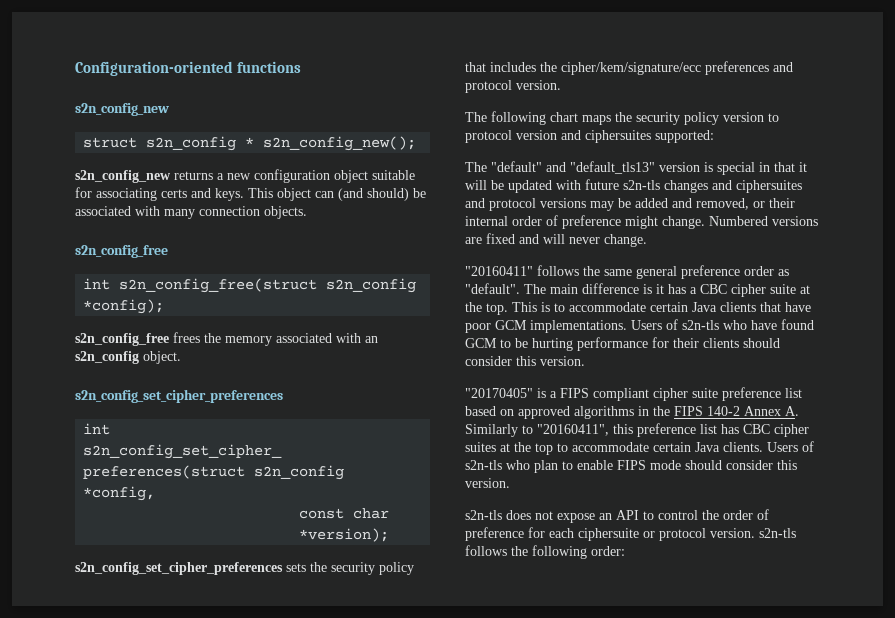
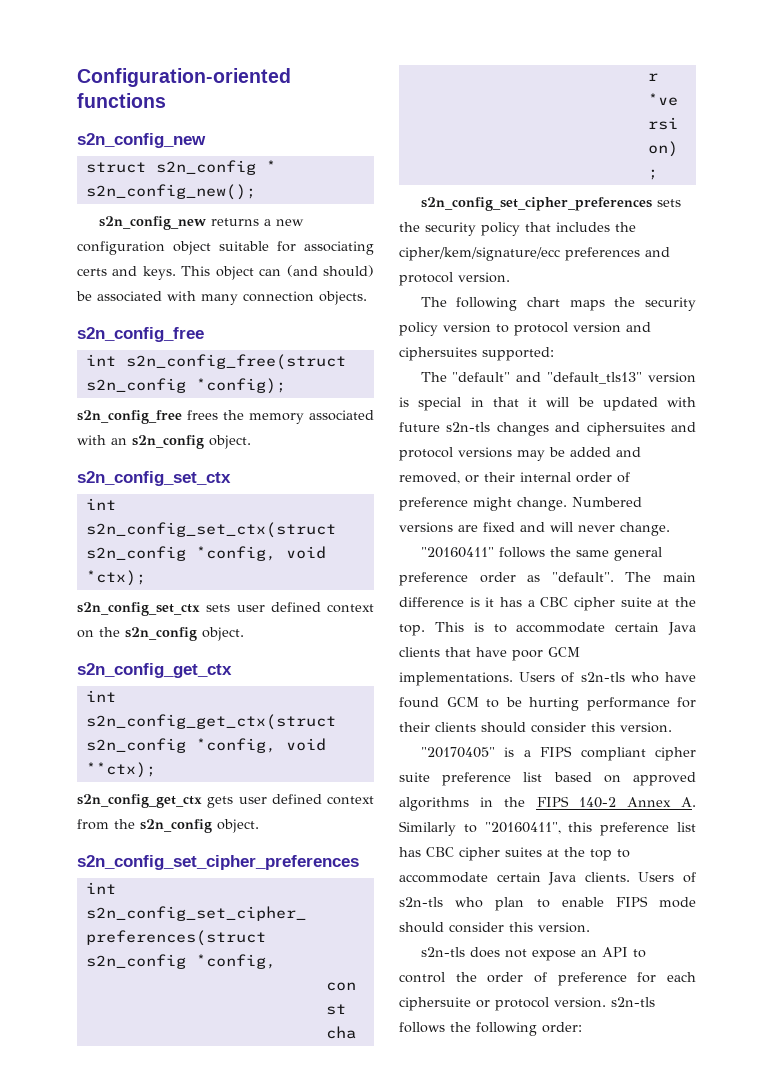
  s2n_config_free frees the memory associated with an s2n_config object.
+ s2n_config_set_ctx
+ int s2n_config_set_ctx(struct s2n_config *config, void *ctx);
+ s2n_config_set_ctx sets user defined context on the s2n_config object.
+ s2n_config_get_ctx
+ int s2n_config_get_ctx(struct s2n_config *config, void **ctx);
+ s2n_config_get_ctx gets user defined context from the s2n_config object.

